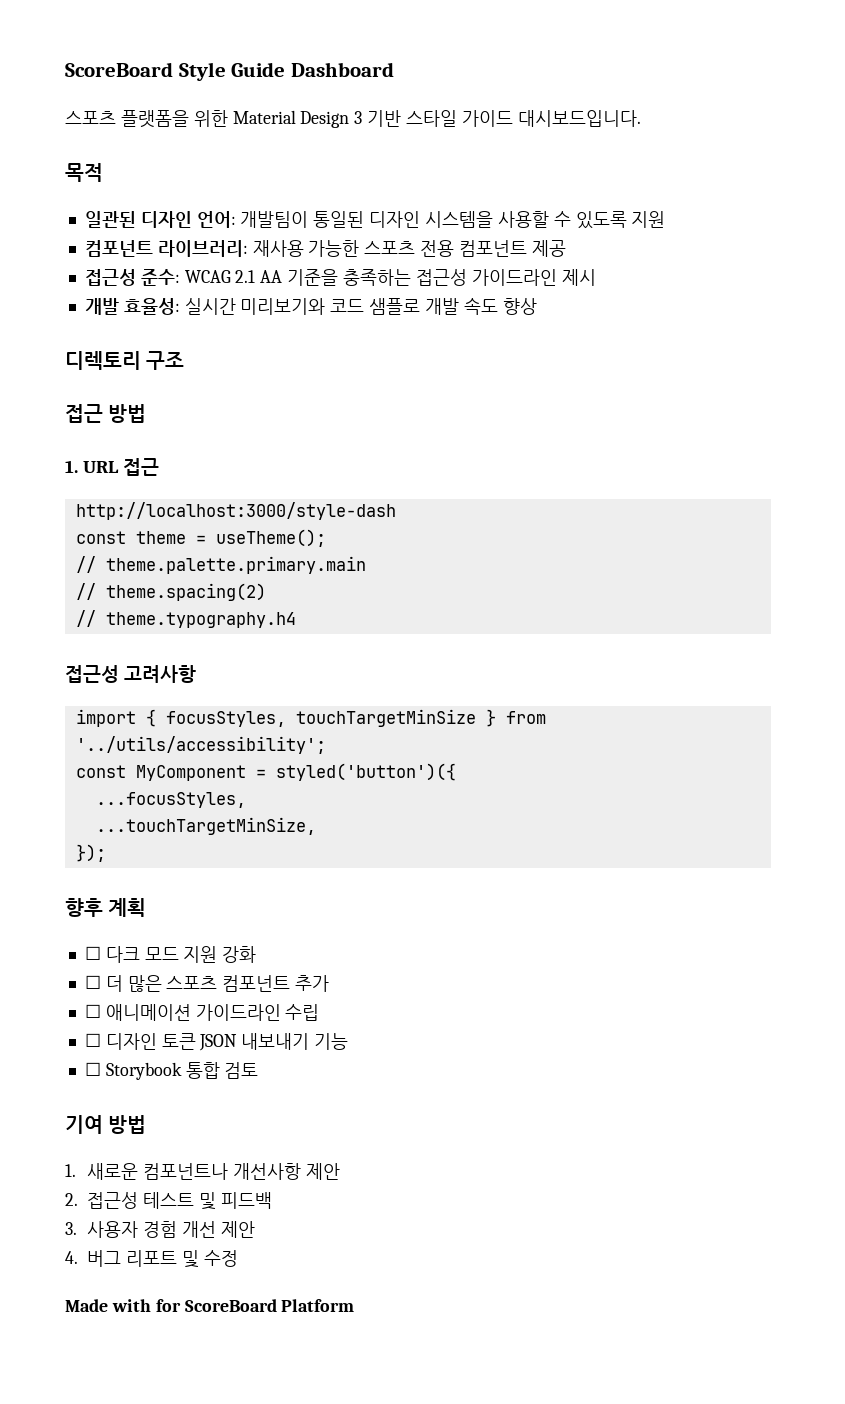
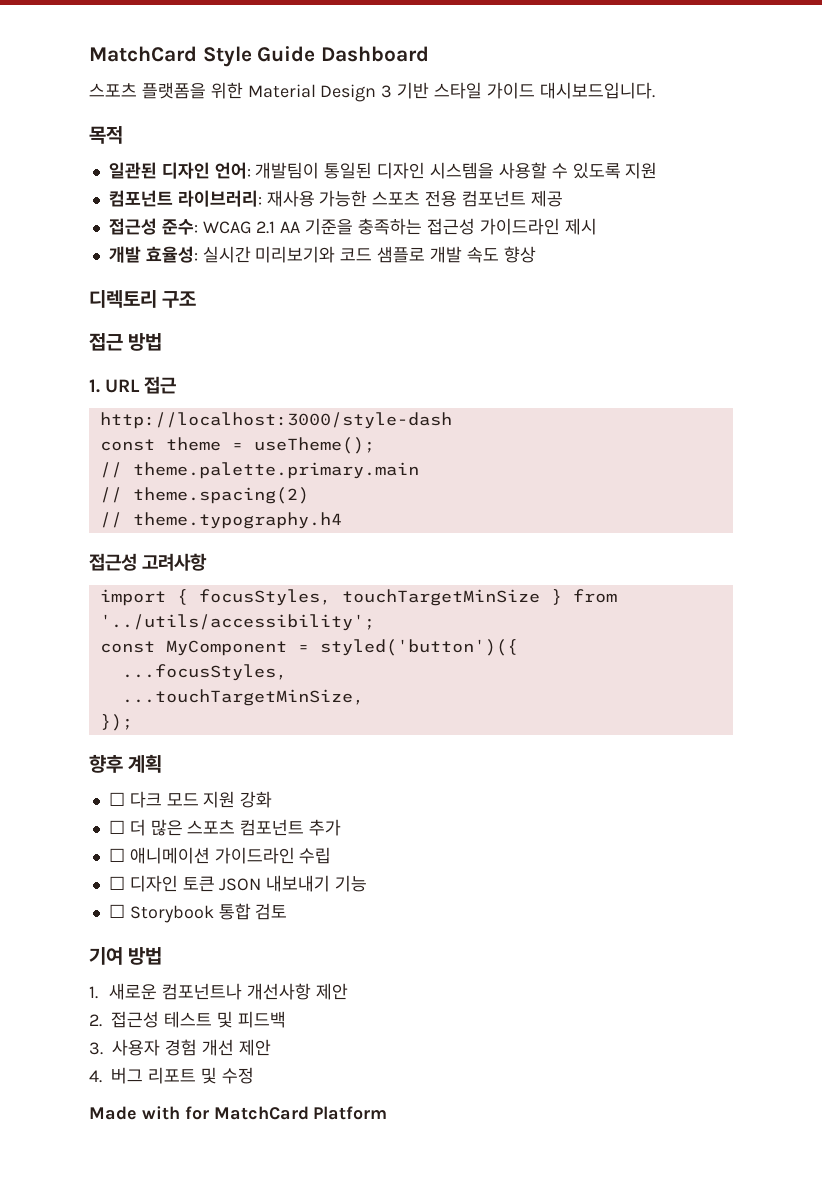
- ScoreBoard Style Guide Dashboard
+ MatchCard Style Guide Dashboard
- Made with for ScoreBoard Platform
+ Made with for MatchCard Platform

